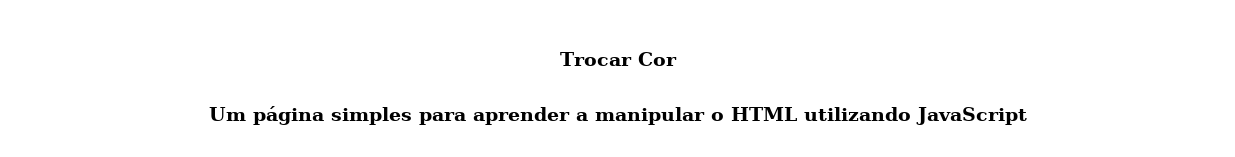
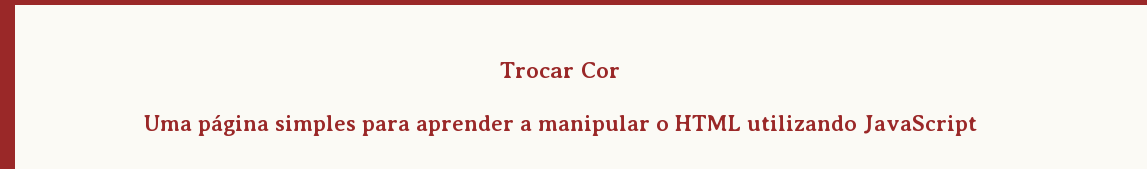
- Um página simples para aprender a manipular o HTML utilizando JavaScript
+ Uma página simples para aprender a manipular o HTML utilizando JavaScript

